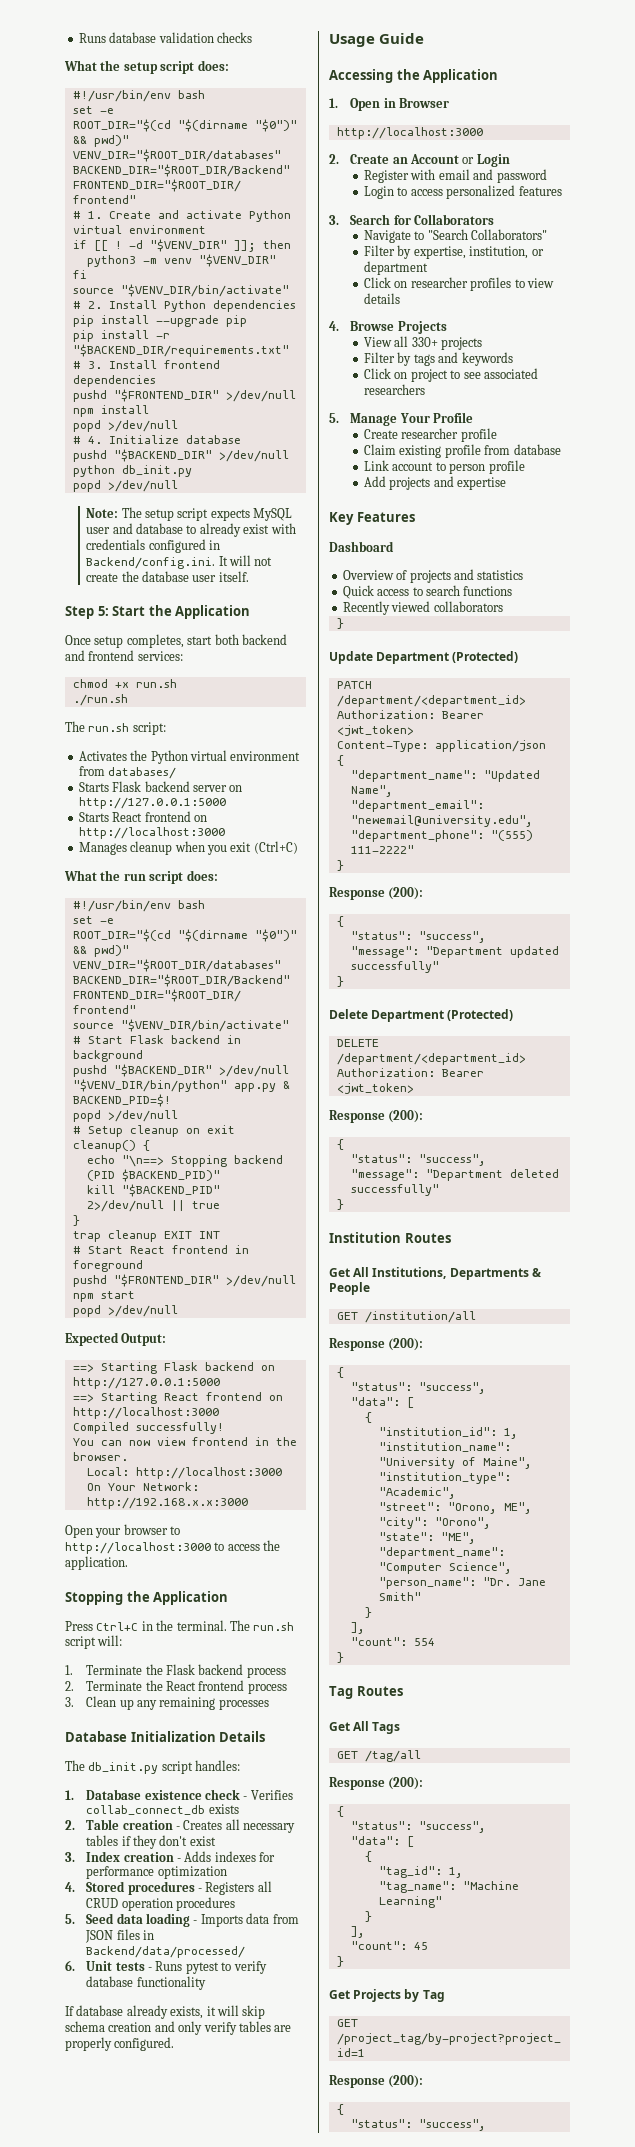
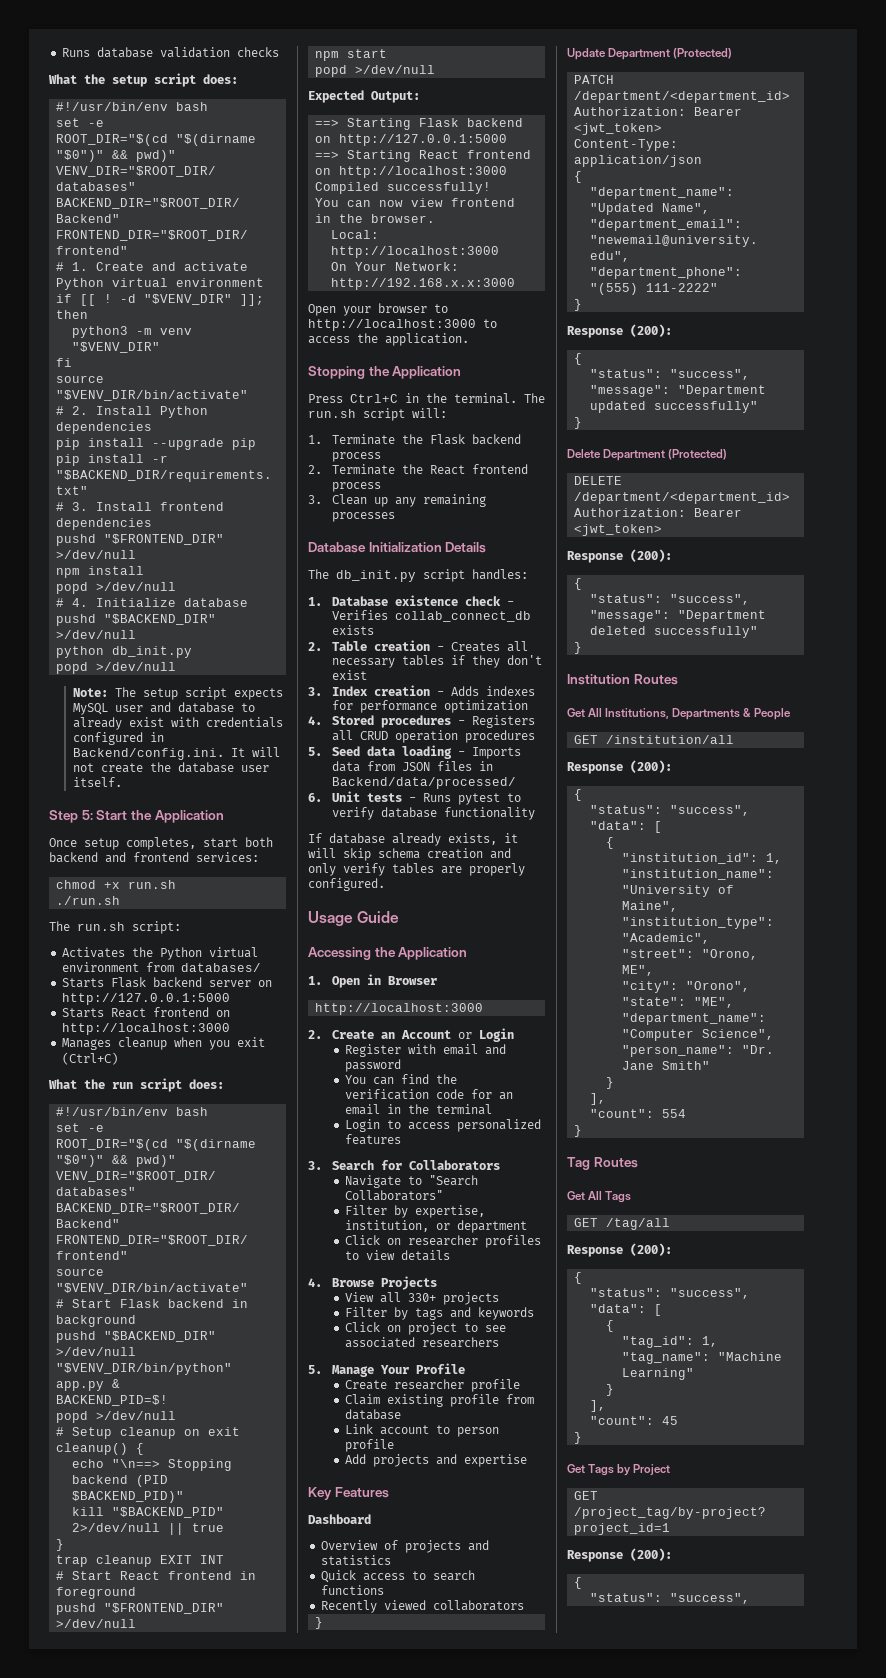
+ You can find the verification code for an email in the terminal
- Get Projects by Tag
+ Get Tags by Project

